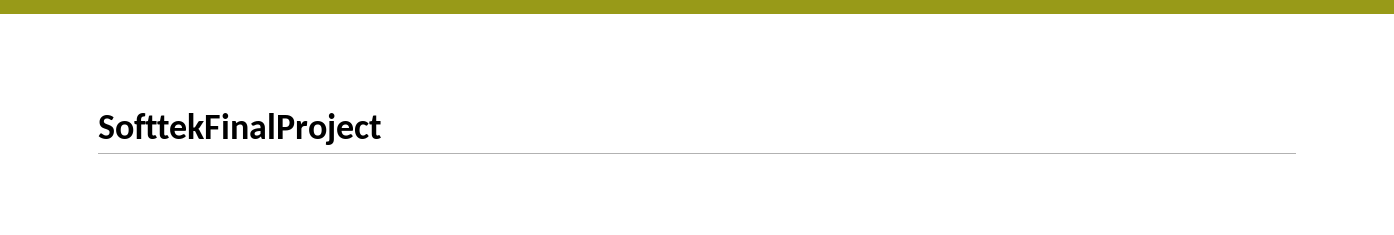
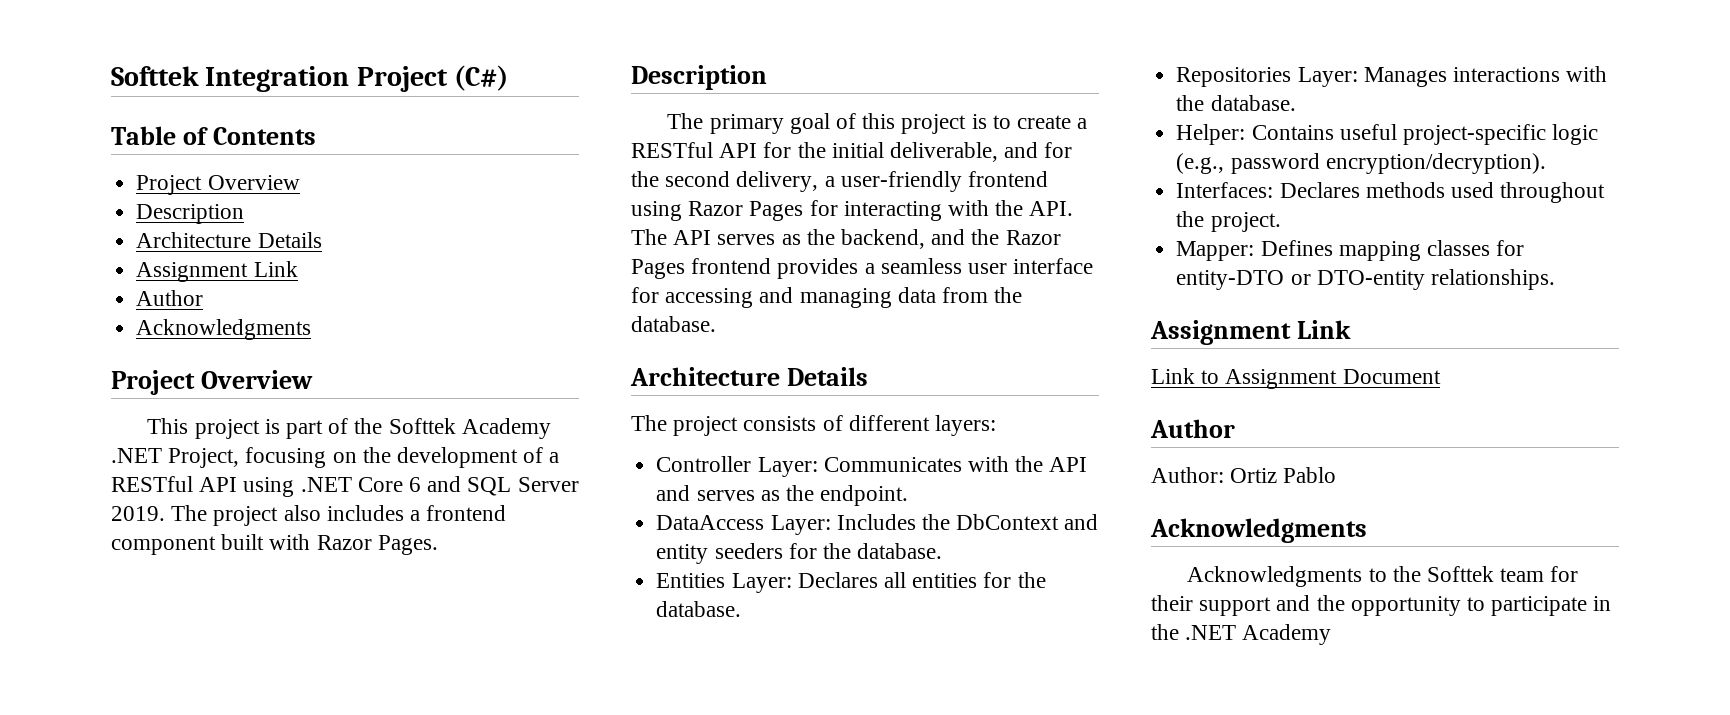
- SofttekFinalProject
+ Softtek Integration Project (C#)
+ Table of Contents
+ Project Overview
+ Description
+ Architecture Details
+ Assignment Link
+ Author
+ Acknowledgments
+ Project Overview
+ This project is part of the Softtek Academy .NET Project, focusing on the development of a RESTful API using .NET Core 6 and SQL Server 2019. The project also includes a frontend component built with Razor Pages.
+ Description
+ The primary goal of this project is to create a RESTful API for the initial deliverable, and for the second delivery, a user-friendly frontend using Razor Pages for interacting with the API. The API serves as the backend, and the Razor Pages frontend provides a seamless user interface for accessing and managing data from the database.
+ Architecture Details
+ The project consists of different layers:
+ Controller Layer: Communicates with the API and serves as the endpoint.
+ DataAccess Layer: Includes the DbContext and entity seeders for the database.
+ Entities Layer: Declares all entities for the database.
+ Repositories Layer: Manages interactions with the database.
+ Helper: Contains useful project-specific logic (e.g., password encryption/decryption).
+ Interfaces: Declares methods used throughout the project.
+ Mapper: Defines mapping classes for entity-DTO or DTO-entity relationships.
+ Assignment Link
+ Link to Assignment Document
+ Author
+ Author: Ortiz Pablo
+ Acknowledgments
+ Acknowledgments to the Softtek team for their support and the opportunity to participate in the .NET Academy

